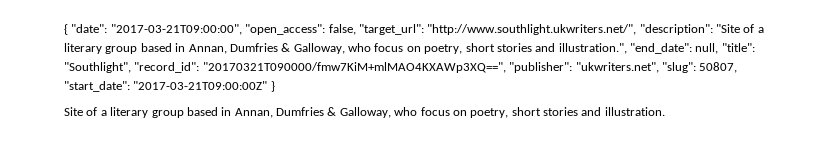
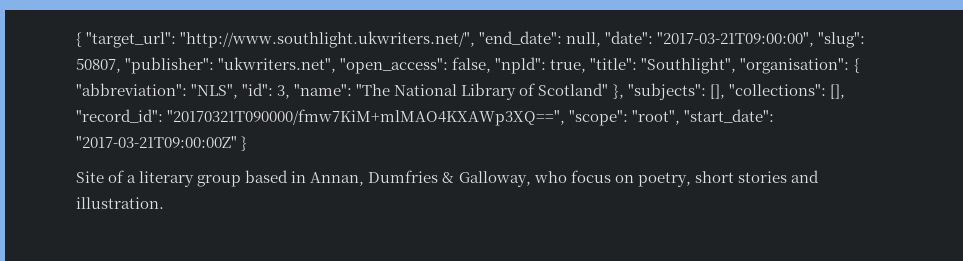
- { "date": "2017-03-21T09:00:00", "open_access": false, "target_url": "http://www.southlight.ukwriters.net/", "description": "Site of a literary group based in Annan, Dumfries & Galloway, who focus on poetry, short stories and illustration.", "end_date": null, "title": "Southlight", "record_id": "20170321T090000/fmw7KiM+mlMAO4KXAWp3XQ==", "publisher": "ukwriters.net", "slug": 50807, "start_date": "2017-03-21T09:00:00Z" }
+ { "target_url": "http://www.southlight.ukwriters.net/", "end_date": null, "date": "2017-03-21T09:00:00", "slug": 50807, "publisher": "ukwriters.net", "open_access": false, "npld": true, "title": "Southlight", "organisation": { "abbreviation": "NLS", "id": 3, "name": "The National Library of Scotland" }, "subjects": [], "collections": [], "record_id": "20170321T090000/fmw7KiM+mlMAO4KXAWp3XQ==", "scope": "root", "start_date": "2017-03-21T09:00:00Z" }

